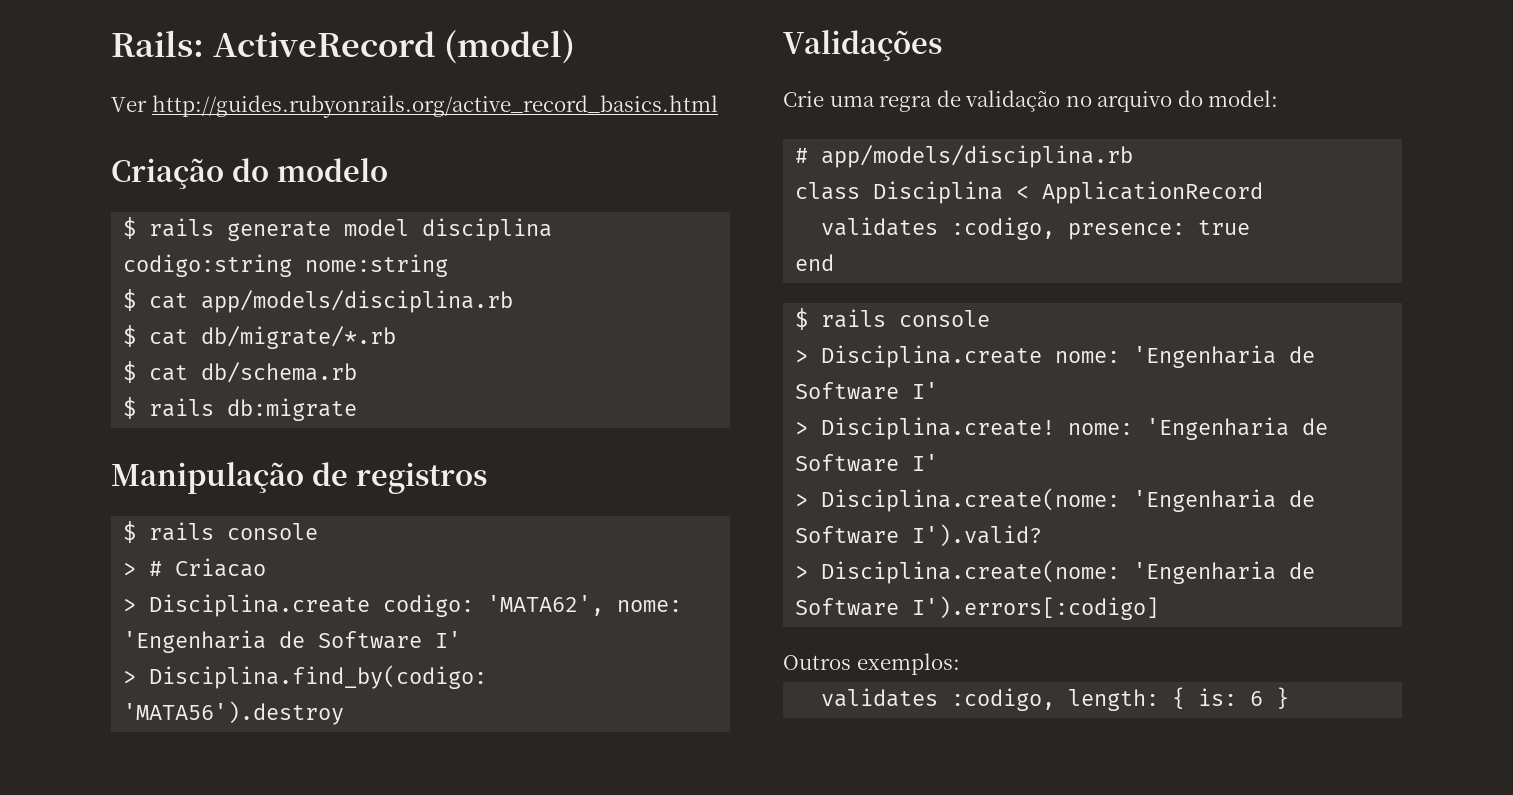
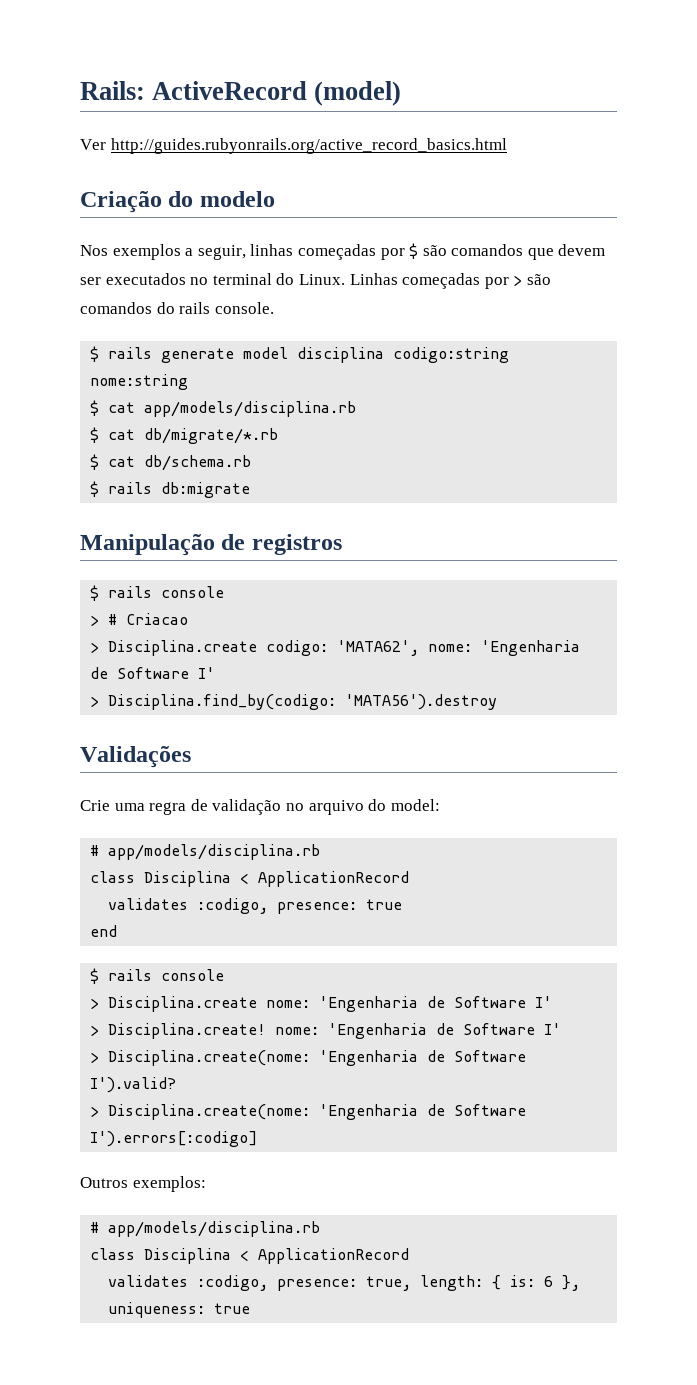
+ Nos exemplos a seguir, linhas começadas por $ são comandos que devem ser executados no terminal do Linux. Linhas começadas por > são comandos do rails console.
  Outros exemplos:
- validates :codigo, length: { is: 6 }
+ # app/models/disciplina.rb
+ class Disciplina < ApplicationRecord
+ validates :codigo, presence: true, length: { is: 6 }, uniqueness: true

